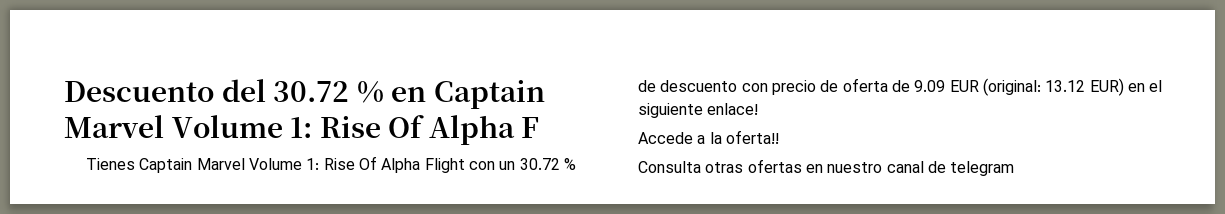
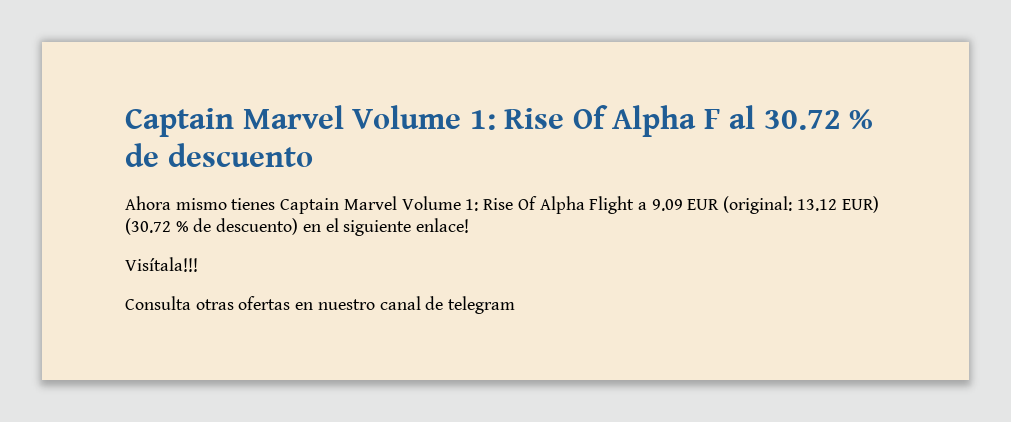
- Descuento del 30.72 % en Captain Marvel Volume 1: Rise Of Alpha F
- Tienes Captain Marvel Volume 1: Rise Of Alpha Flight con un 30.72 % de descuento con precio de oferta de 9.09 EUR (original: 13.12 EUR) en el siguiente enlace!
+ Captain Marvel Volume 1: Rise Of Alpha F al 30.72 % de descuento
+ Ahora mismo tienes Captain Marvel Volume 1: Rise Of Alpha Flight a 9.09 EUR (original: 13.12 EUR) (30.72 % de descuento) en el siguiente enlace!
- Accede a la oferta!!
+ Visítala!!!

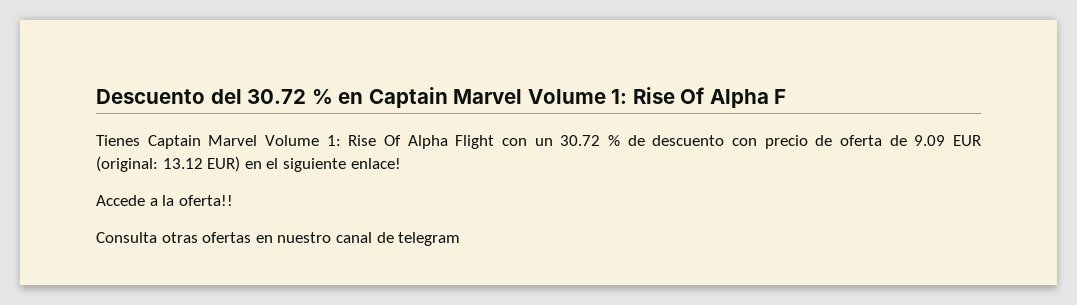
- Captain Marvel Volume 1: Rise Of Alpha F al 30.72 % de descuento
- Ahora mismo tienes Captain Marvel Volume 1: Rise Of Alpha Flight a 9.09 EUR (original: 13.12 EUR) (30.72 % de descuento) en el siguiente enlace!
+ Descuento del 30.72 % en Captain Marvel Volume 1: Rise Of Alpha F
+ Tienes Captain Marvel Volume 1: Rise Of Alpha Flight con un 30.72 % de descuento con precio de oferta de 9.09 EUR (original: 13.12 EUR) en el siguiente enlace!
- Visítala!!!
+ Accede a la oferta!!

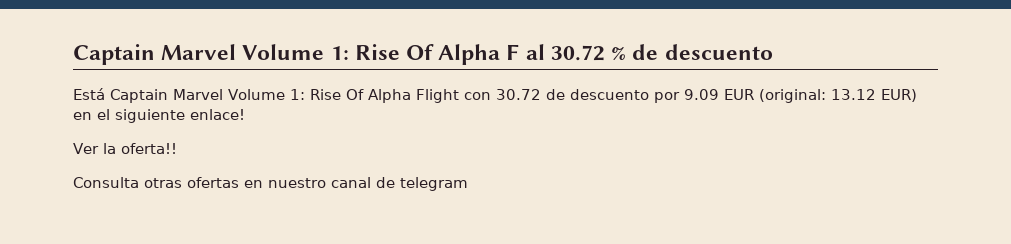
- Descuento del 30.72 % en Captain Marvel Volume 1: Rise Of Alpha F
- Tienes Captain Marvel Volume 1: Rise Of Alpha Flight con un 30.72 % de descuento con precio de oferta de 9.09 EUR (original: 13.12 EUR) en el siguiente enlace!
+ Captain Marvel Volume 1: Rise Of Alpha F al 30.72 % de descuento
+ Está Captain Marvel Volume 1: Rise Of Alpha Flight con 30.72 de descuento por 9.09 EUR (original: 13.12 EUR) en el siguiente enlace!
- Accede a la oferta!!
+ Ver la oferta!!

